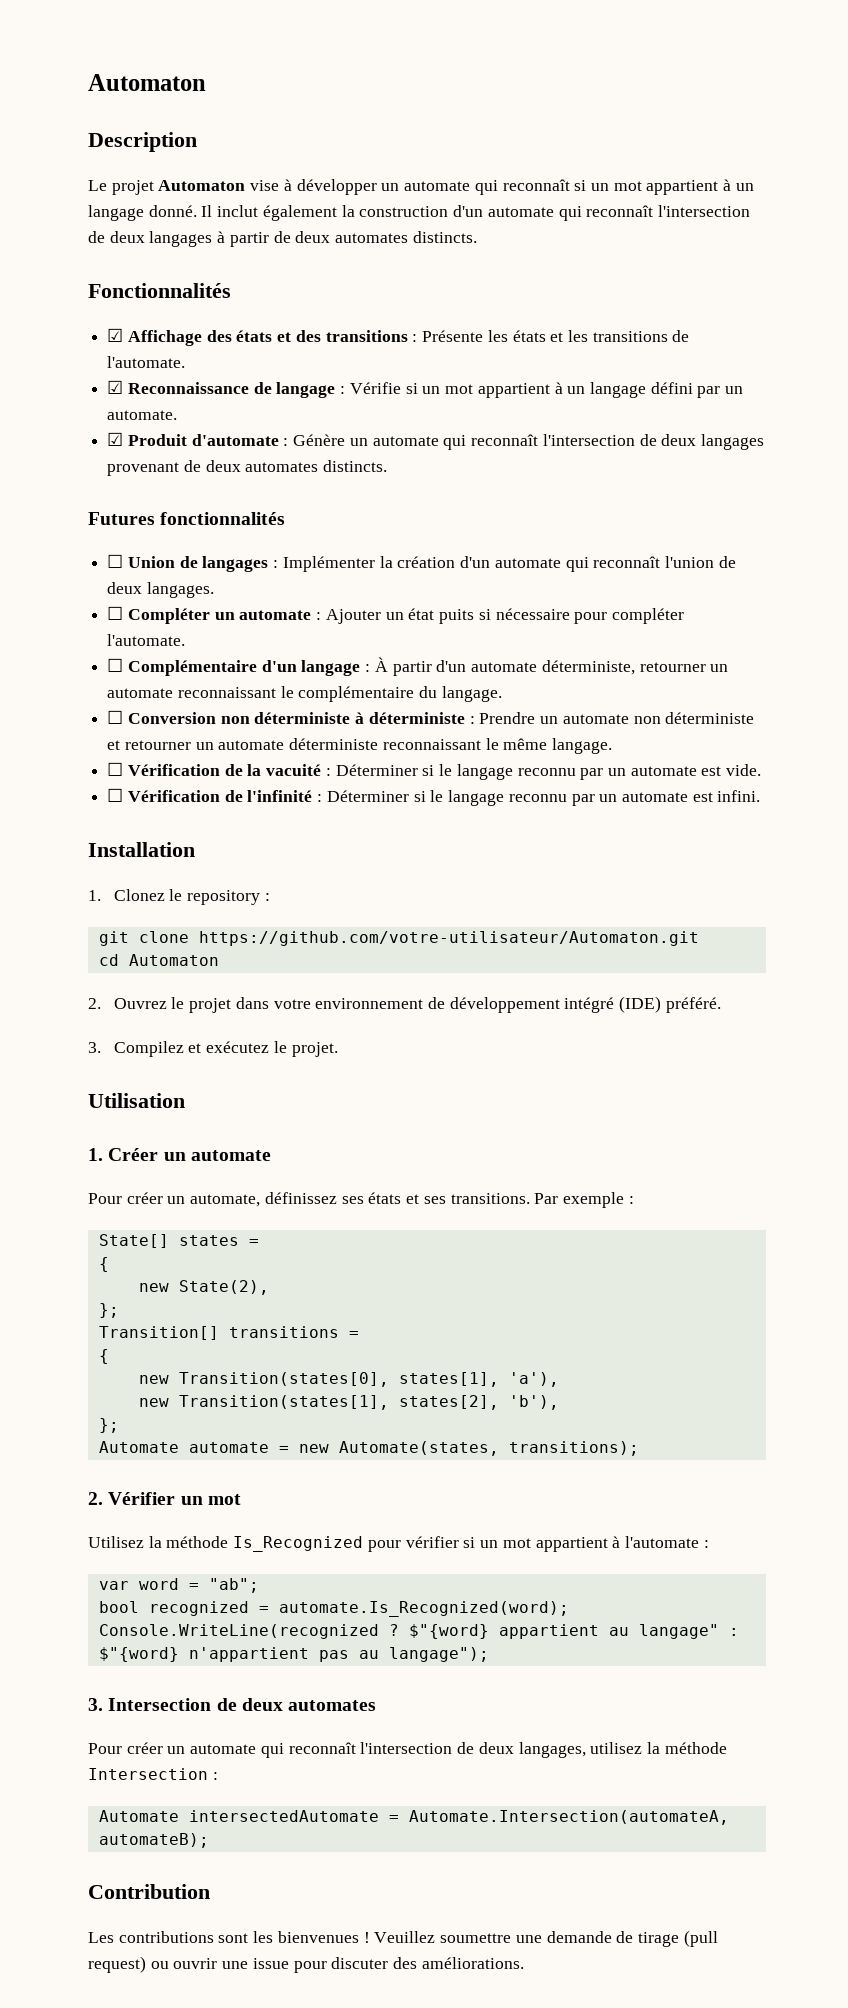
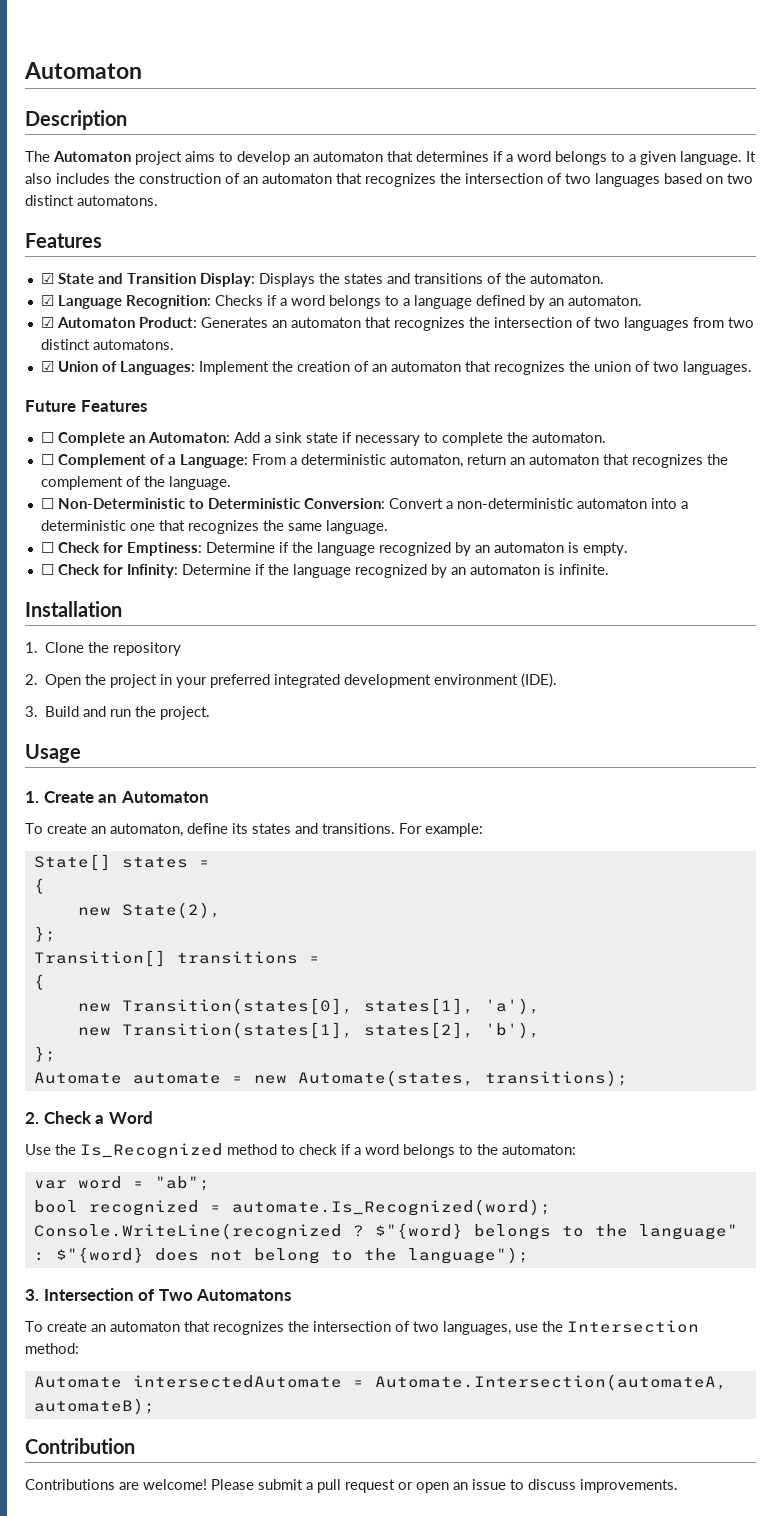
- Le projet Automaton vise à développer un automate qui reconnaît si un mot appartient à un langage donné. Il inclut également la construction d'un automate qui reconnaît l'intersection de deux langages à partir de deux automates distincts.
- Fonctionnalités
- ☑ Affichage des états et des transitions : Présente les états et les transitions de l'automate.
- ☑ Reconnaissance de langage : Vérifie si un mot appartient à un langage défini par un automate.
- ☑ Produit d'automate : Génère un automate qui reconnaît l'intersection de deux langages provenant de deux automates distincts.
- Futures fonctionnalités
- ☐ Union de langages : Implémenter la création d'un automate qui reconnaît l'union de deux langages.
- ☐ Compléter un automate : Ajouter un état puits si nécessaire pour compléter l'automate.
- ☐ Complémentaire d'un langage : À partir d'un automate déterministe, retourner un automate reconnaissant le complémentaire du langage.
- ☐ Conversion non déterministe à déterministe : Prendre un automate non déterministe et retourner un automate déterministe reconnaissant le même langage.
- ☐ Vérification de la vacuité : Déterminer si le langage reconnu par un automate est vide.
- ☐ Vérification de l'infinité : Déterminer si le langage reconnu par un automate est infini.
+ The Automaton project aims to develop an automaton that determines if a word belongs to a given language. It also includes the construction of an automaton that recognizes the intersection of two languages based on two distinct automatons.
+ Features
+ ☑ State and Transition Display: Displays the states and transitions of the automaton.
+ ☑ Language Recognition: Checks if a word belongs to a language defined by an automaton.
+ ☑ Automaton Product: Generates an automaton that recognizes the intersection of two languages from two distinct automatons.
+ ☑ Union of Languages: Implement the creation of an automaton that recognizes the union of two languages.
+ Future Features
+ ☐ Complete an Automaton: Add a sink state if necessary to complete the automaton.
+ ☐ Complement of a Language: From a deterministic automaton, return an automaton that recognizes the complement of the language.
+ ☐ Non-Deterministic to Deterministic Conversion: Convert a non-deterministic automaton into a deterministic one that recognizes the same language.
+ ☐ Check for Emptiness: Determine if the language recognized by an automaton is empty.
+ ☐ Check for Infinity: Determine if the language recognized by an automaton is infinite.
- 1. Clonez le repository :
- git clone https://github.com/votre-utilisateur/Automaton.git
- cd Automaton
- 2. Ouvrez le projet dans votre environnement de développement intégré (IDE) préféré.
- 3. Compilez et exécutez le projet.
- Utilisation
- 1. Créer un automate
- Pour créer un automate, définissez ses états et ses transitions. Par exemple :
+ 1. Clone the repository
+ 2. Open the project in your preferred integrated development environment (IDE).
+ 3. Build and run the project.
+ Usage
+ 1. Create an Automaton
+ To create an automaton, define its states and transitions. For example:
- 2. Vérifier un mot
- Utilisez la méthode Is_Recognized pour vérifier si un mot appartient à l'automate :
+ 2. Check a Word
+ Use the Is_Recognized method to check if a word belongs to the automaton:
- $"{word} appartient au langage" : $"{word} n'appartient pas au langage");
- 3. Intersection de deux automates
- Pour créer un automate qui reconnaît l'intersection de deux langages, utilisez la méthode Intersection :
+ $"{word} belongs to the language" : $"{word} does not belong to the language");
+ 3. Intersection of Two Automatons
+ To create an automaton that recognizes the intersection of two languages, use the Intersection method:
- Les contributions sont les bienvenues ! Veuillez soumettre une demande de tirage (pull request) ou ouvrir une issue pour discuter des améliorations.
+ Contributions are welcome! Please submit a pull request or open an issue to discuss improvements.

